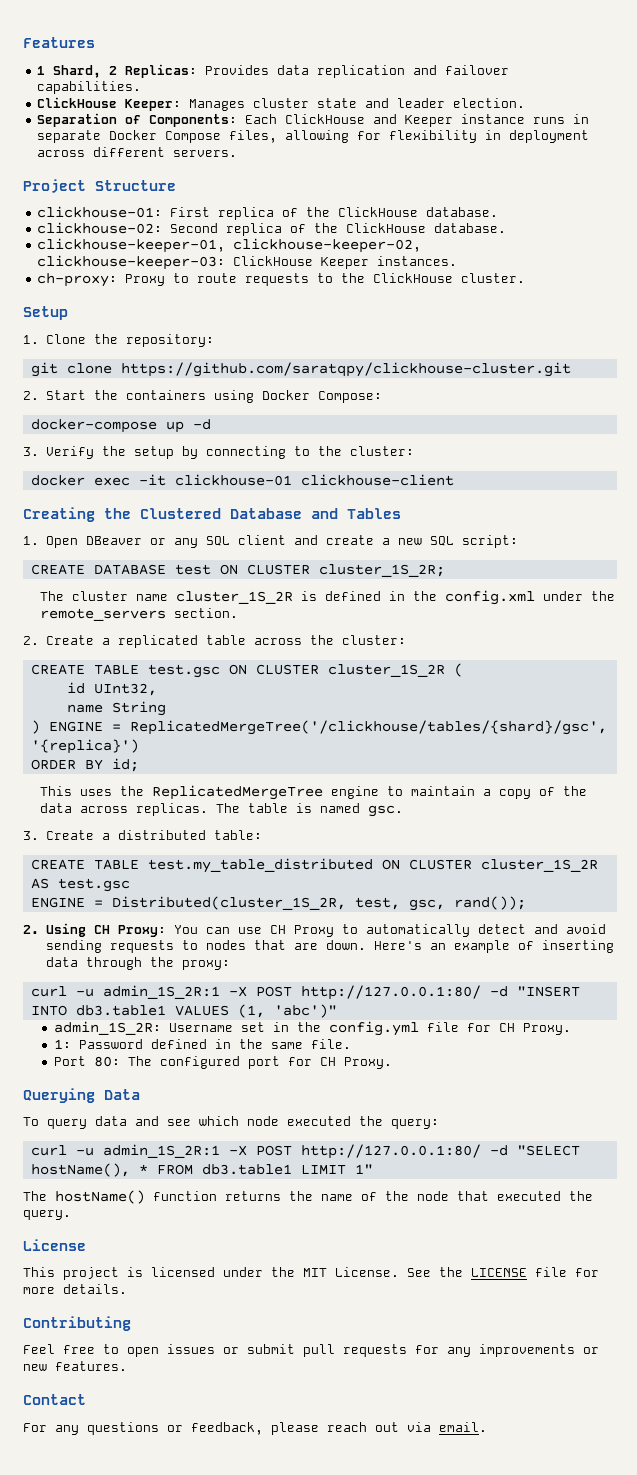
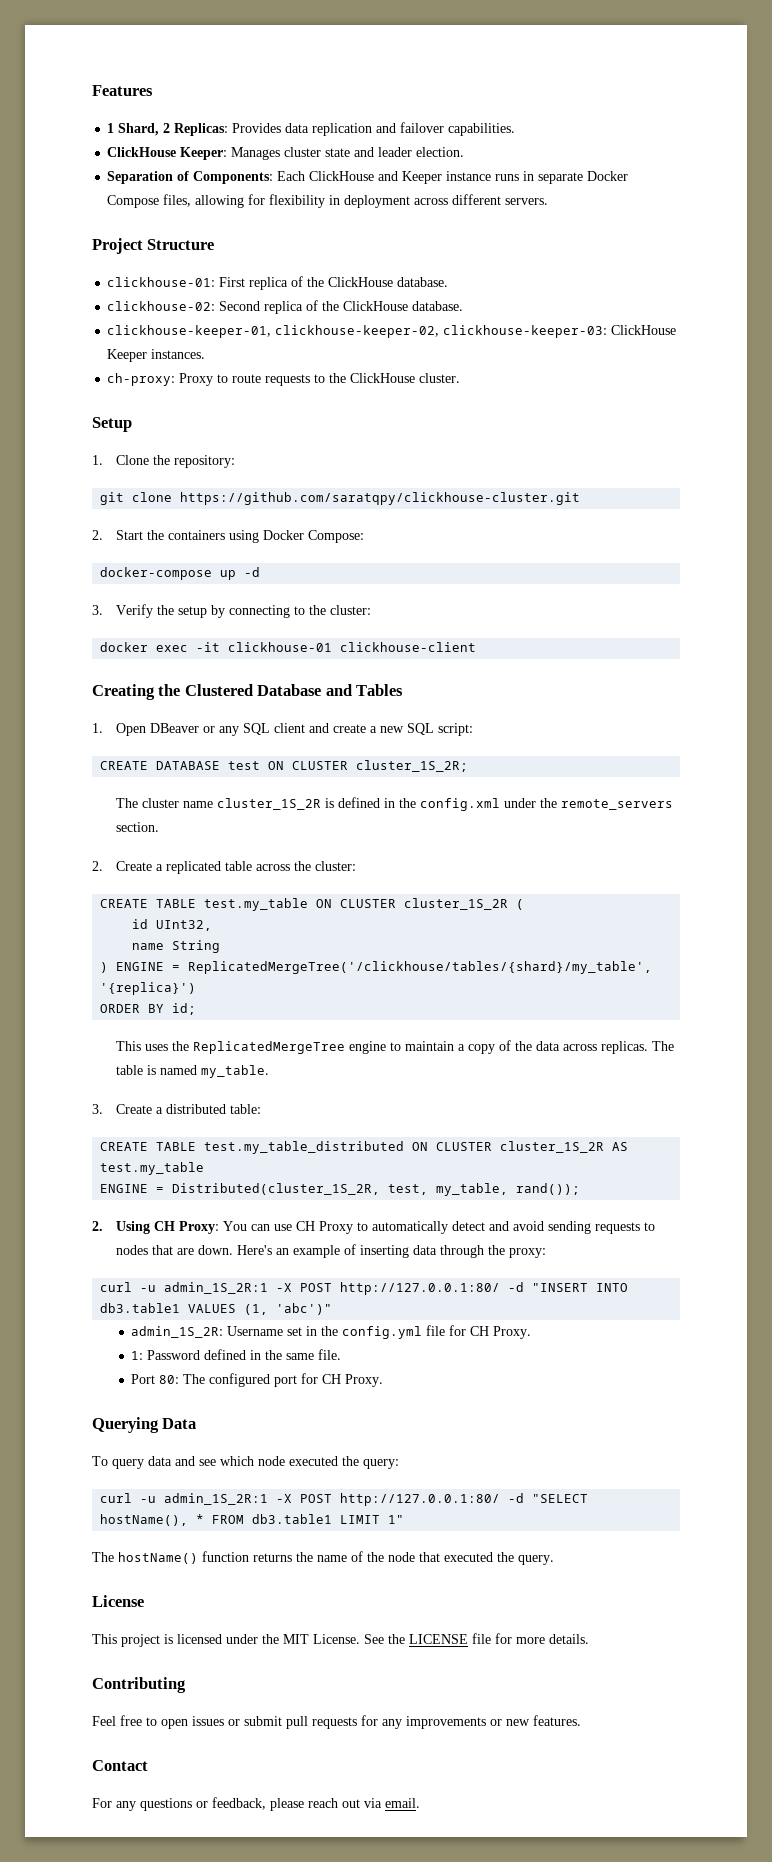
- CREATE TABLE test.gsc ON CLUSTER cluster_1S_2R (
+ CREATE TABLE test.my_table ON CLUSTER cluster_1S_2R (
- ) ENGINE = ReplicatedMergeTree('/clickhouse/tables/{shard}/gsc', '{replica}')
+ ) ENGINE = ReplicatedMergeTree('/clickhouse/tables/{shard}/my_table', '{replica}')
- The table is named gsc.
+ The table is named my_table.
- CREATE TABLE test.my_table_distributed ON CLUSTER cluster_1S_2R AS test.gsc
+ CREATE TABLE test.my_table_distributed ON CLUSTER cluster_1S_2R AS test.my_table
- ENGINE = Distributed(cluster_1S_2R, test, gsc, rand());
+ ENGINE = Distributed(cluster_1S_2R, test, my_table, rand());

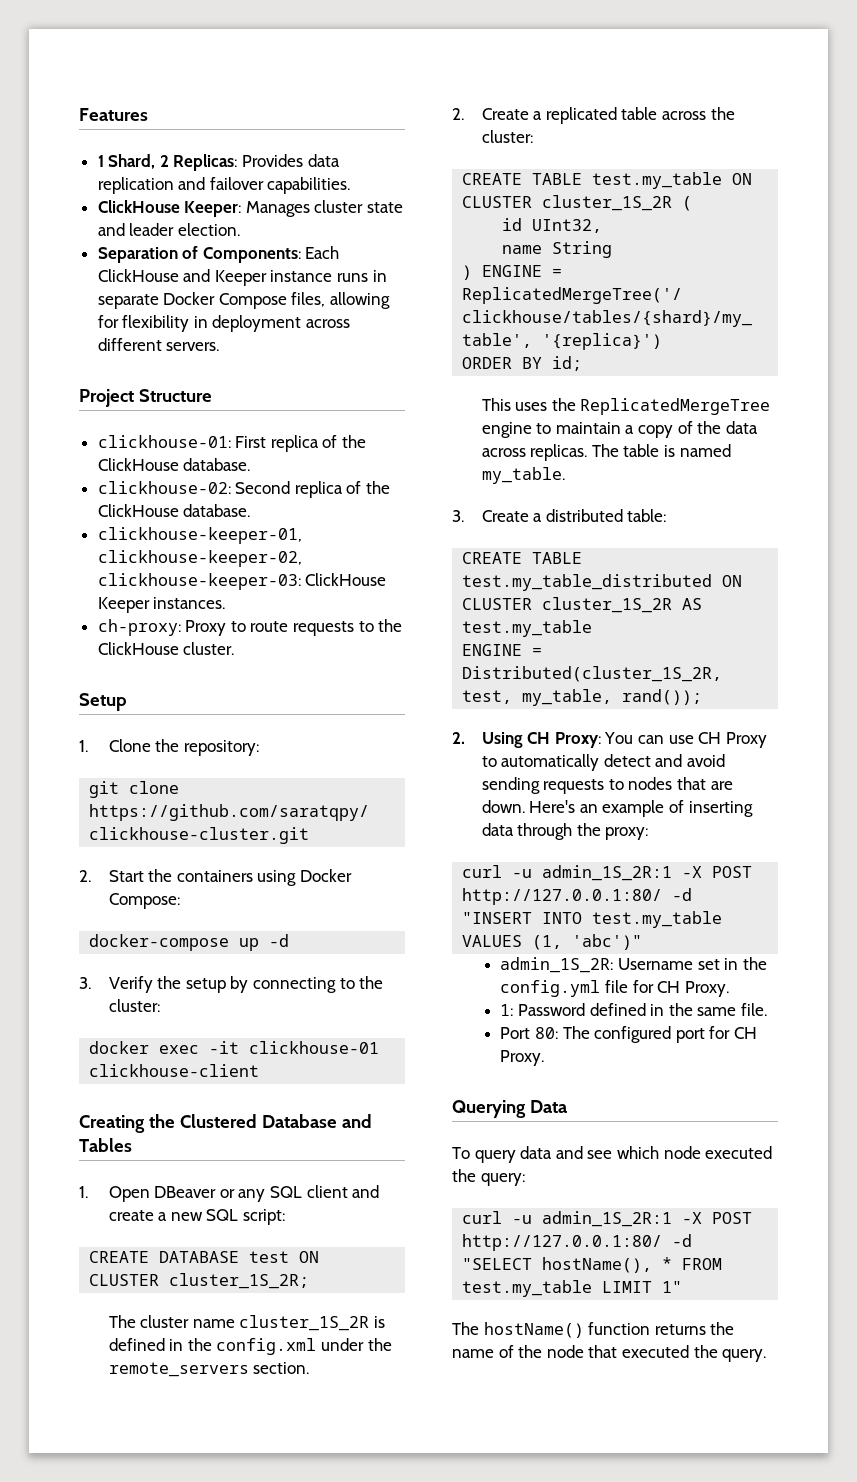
- curl -u admin_1S_2R:1 -X POST http://127.0.0.1:80/ -d "INSERT INTO db3.table1 VALUES (1, 'abc')"
+ curl -u admin_1S_2R:1 -X POST http://127.0.0.1:80/ -d "INSERT INTO test.my_table VALUES (1, 'abc')"
- curl -u admin_1S_2R:1 -X POST http://127.0.0.1:80/ -d "SELECT hostName(), * FROM db3.table1 LIMIT 1"
+ curl -u admin_1S_2R:1 -X POST http://127.0.0.1:80/ -d "SELECT hostName(), * FROM test.my_table LIMIT 1"
- License
- This project is licensed under the MIT License. See the LICENSE file for more details.
- Contributing
- Feel free to open issues or submit pull requests for any improvements or new features.
- Contact
- For any questions or feedback, please reach out via email.

